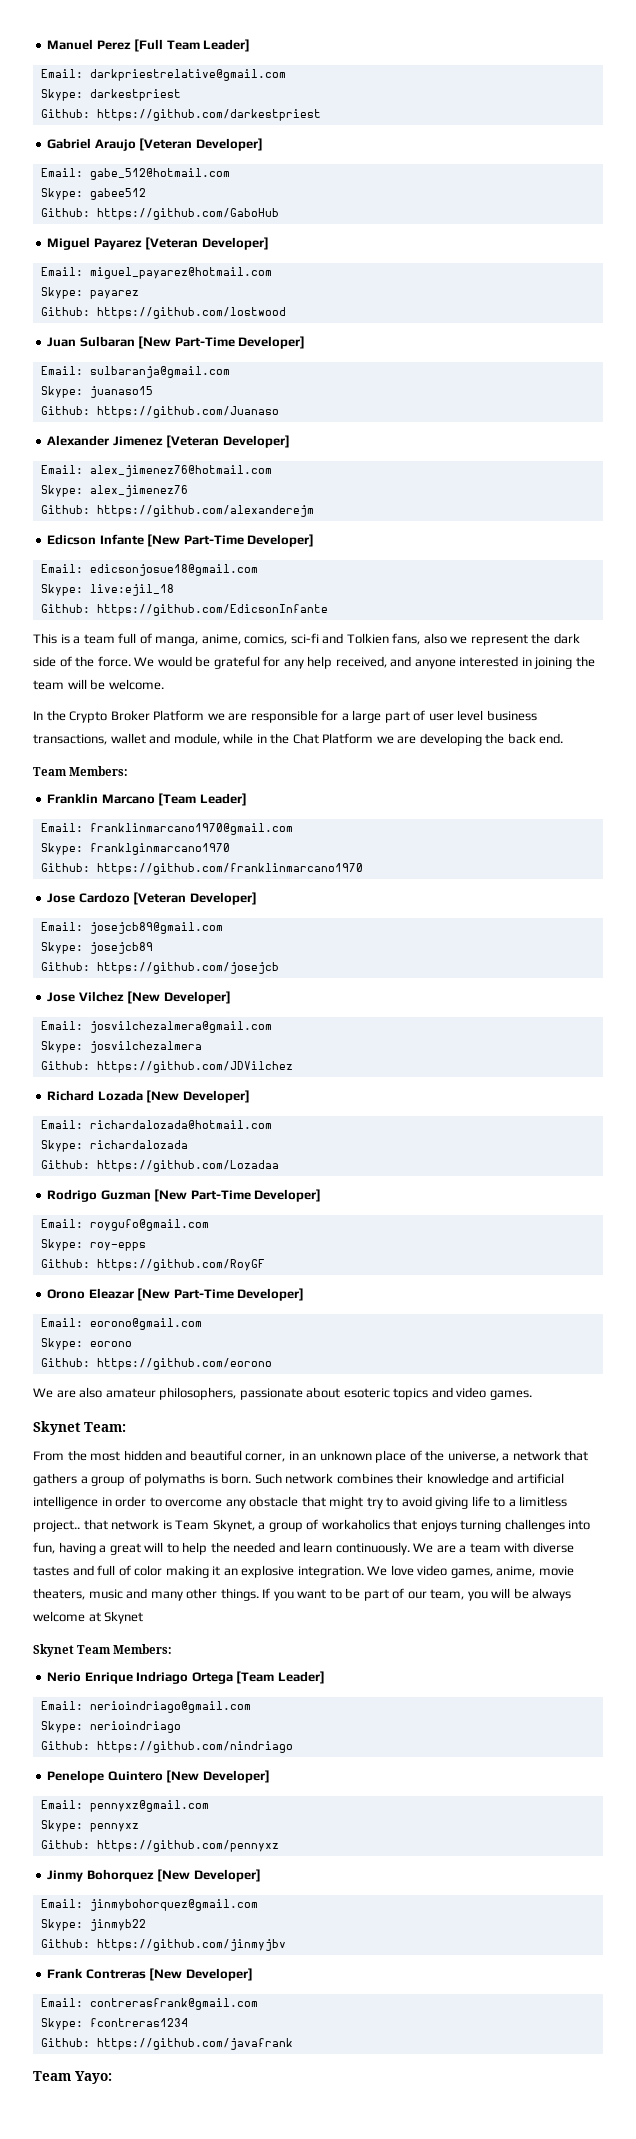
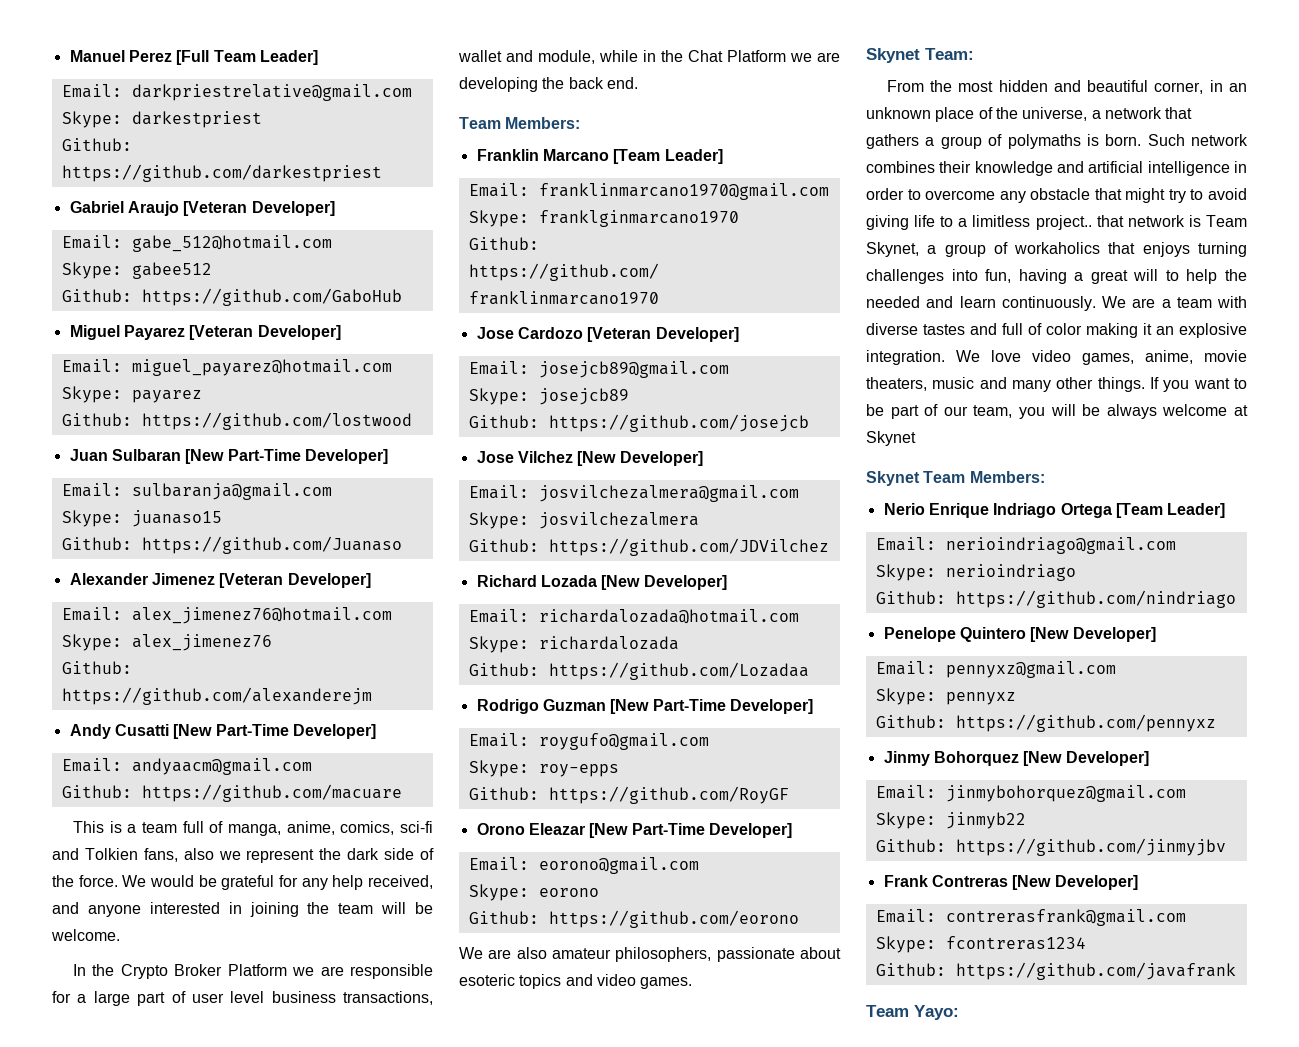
- Edicson Infante [New Part-Time Developer]
- Email: edicsonjosue18@gmail.com
- Skype: live:ejil_18
- Github: https://github.com/EdicsonInfante
+ Andy Cusatti [New Part-Time Developer]
+ Email: andyaacm@gmail.com
+ Github: https://github.com/macuare

